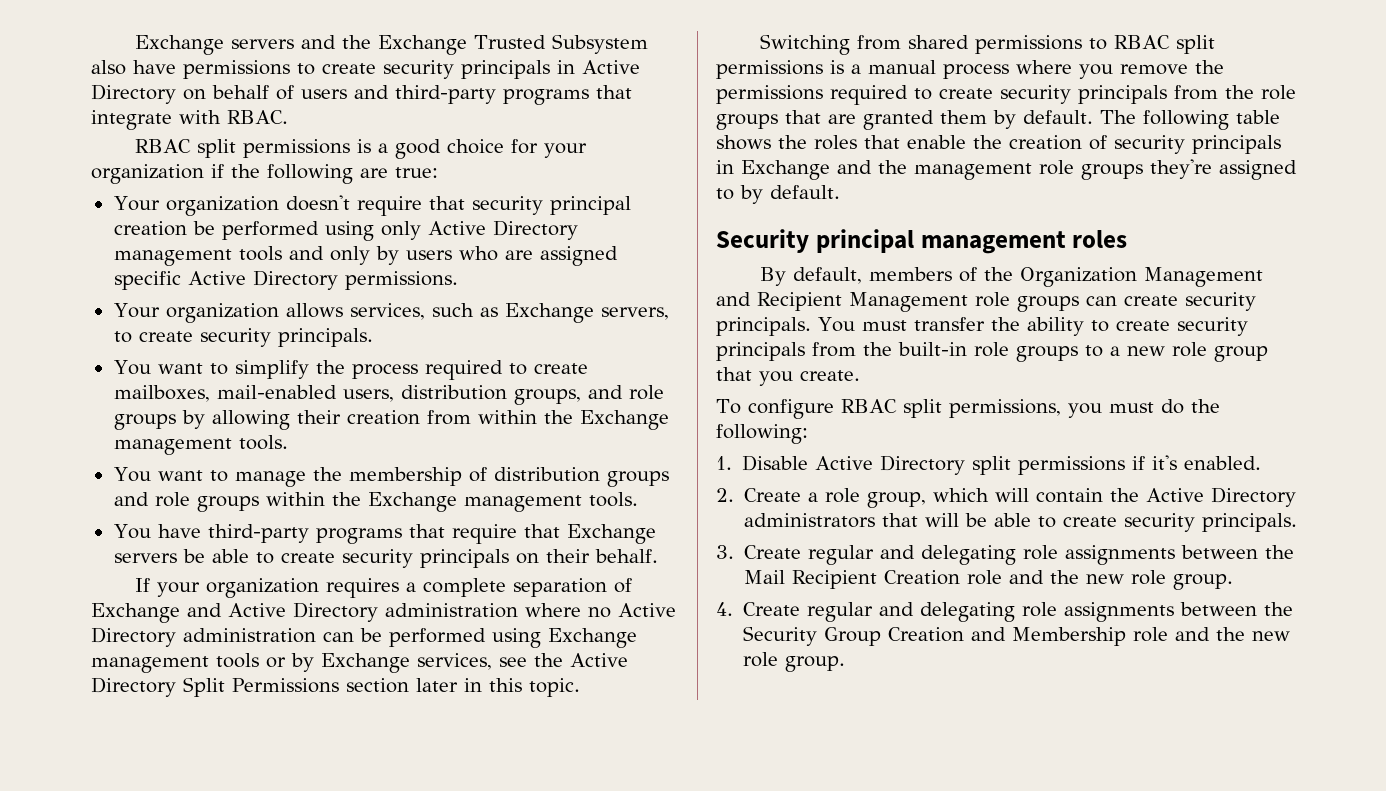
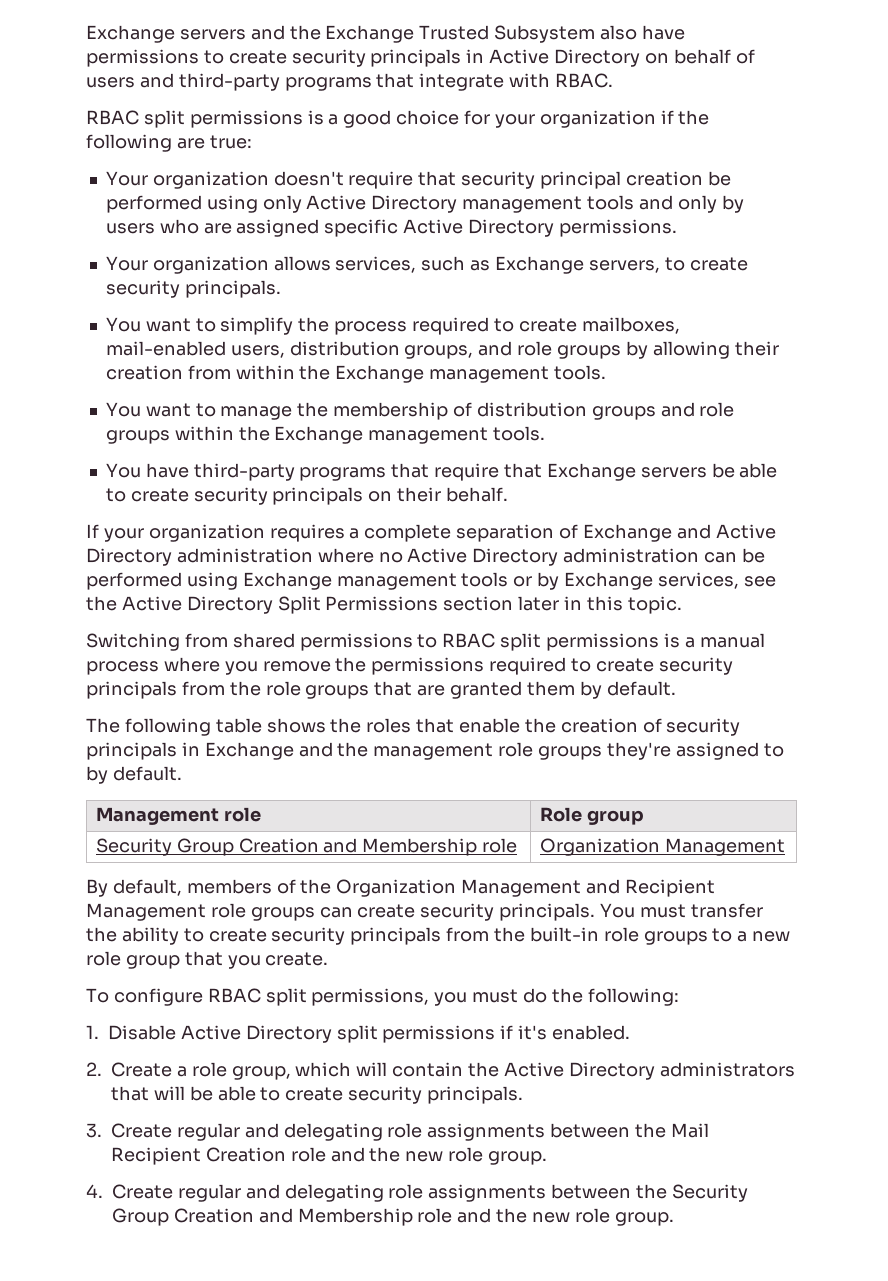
- Switching from shared permissions to RBAC split permissions is a manual process where you remove the permissions required to create security principals from the role groups that are granted them by default. The following table shows the roles that enable the creation of security principals in Exchange and the management role groups they're assigned to by default.
+ Switching from shared permissions to RBAC split permissions is a manual process where you remove the permissions required to create security principals from the role groups that are granted them by default.
+ The following table shows the roles that enable the creation of security principals in Exchange and the management role groups they're assigned to by default.
- Security principal management roles
+ Management role | Role group
+ Security Group Creation and Membership role | Organization Management

